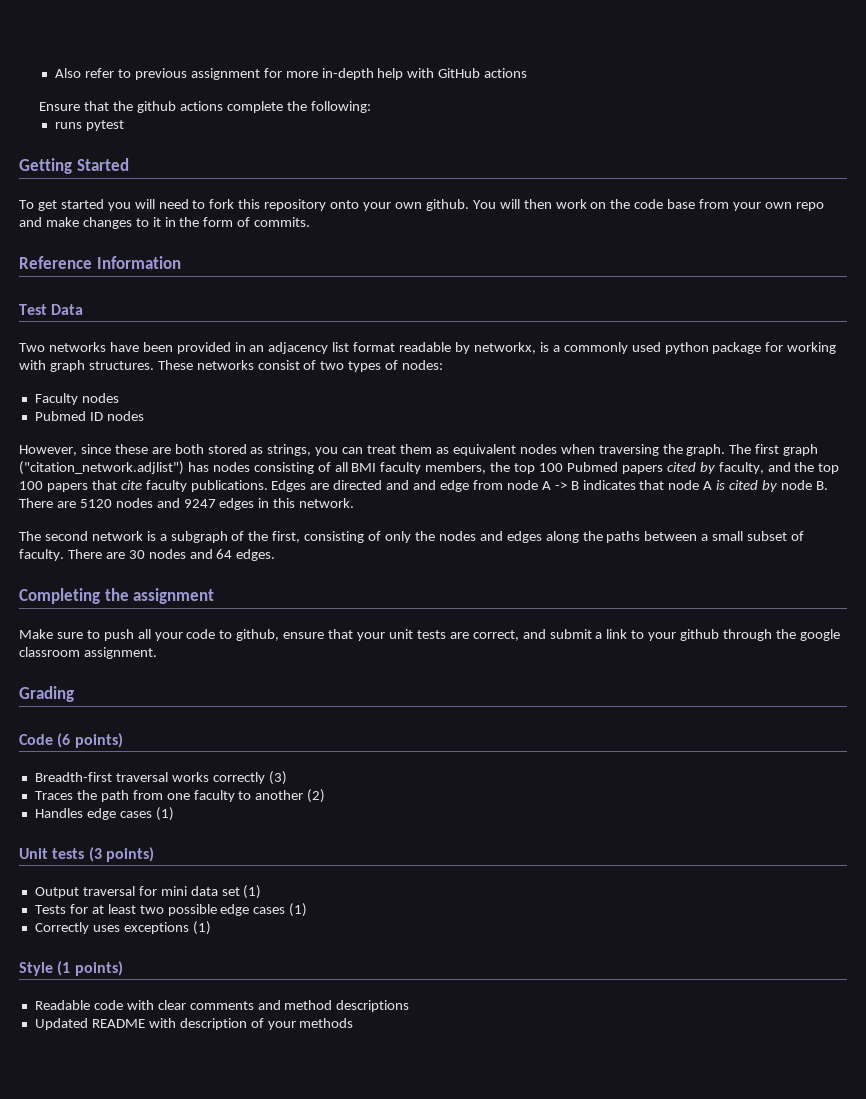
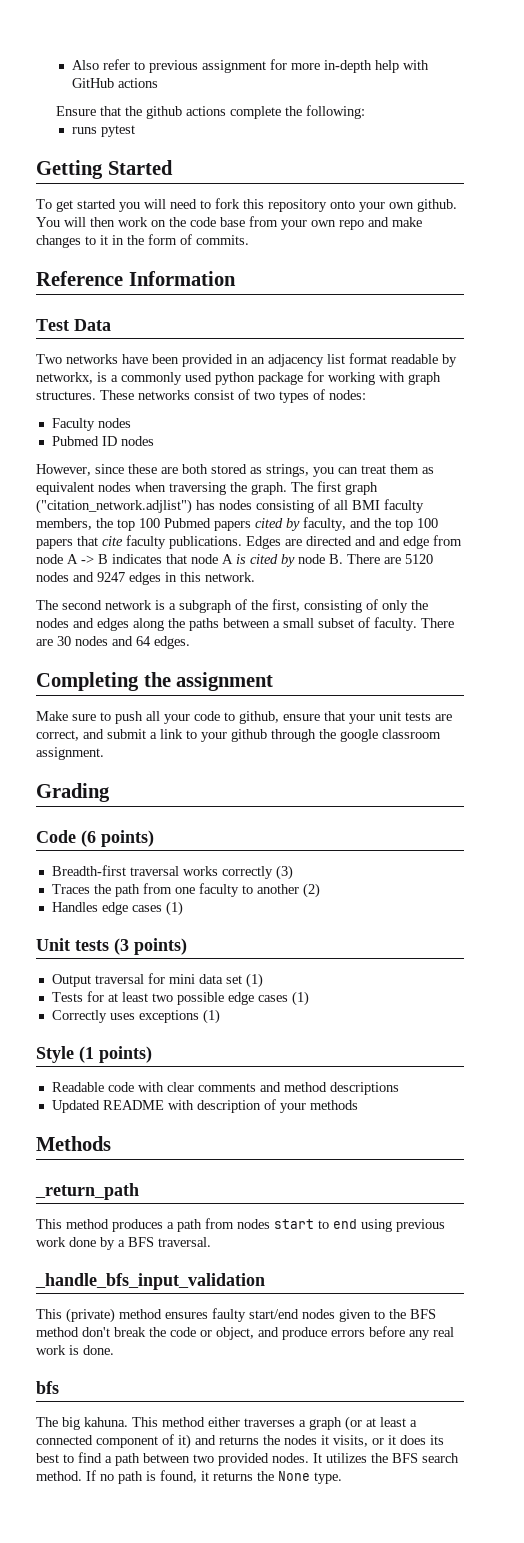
+ Methods
+ _return_path
+ This method produces a path from nodes start to end using previous work done by a BFS traversal.
+ _handle_bfs_input_validation
+ This (private) method ensures faulty start/end nodes given to the BFS method don't break the code or object, and produce errors before any real work is done.
+ bfs
+ The big kahuna. This method either traverses a graph (or at least a connected component of it) and returns the nodes it visits, or it does its best to find a path between two provided nodes. It utilizes the BFS search method. If no path is found, it returns the None type.

